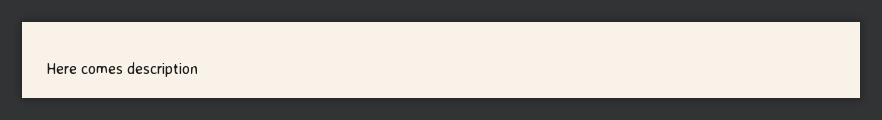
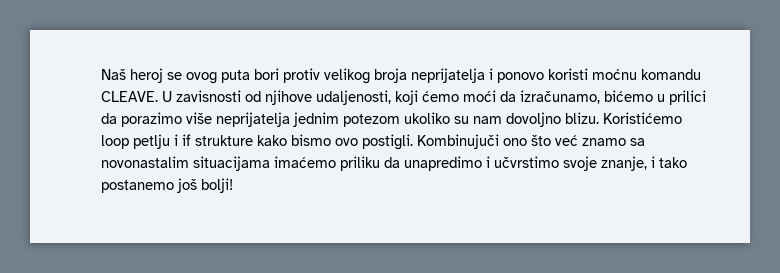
- Here comes description
+ Naš heroj se ovog puta bori protiv velikog broja neprijatelja i ponovo koristi moćnu komandu CLEAVE. U zavisnosti od njihove udaljenosti, koji ćemo moći da izračunamo, bićemo u prilici da porazimo više neprijatelja jednim potezom ukoliko su nam dovoljno blizu. Koristićemo loop petlju i if strukture kako bismo ovo postigli. Kombinujuči ono što već znamo sa novonastalim situacijama imaćemo priliku da unapredimo i učvrstimo svoje znanje, i tako postanemo još bolji!

